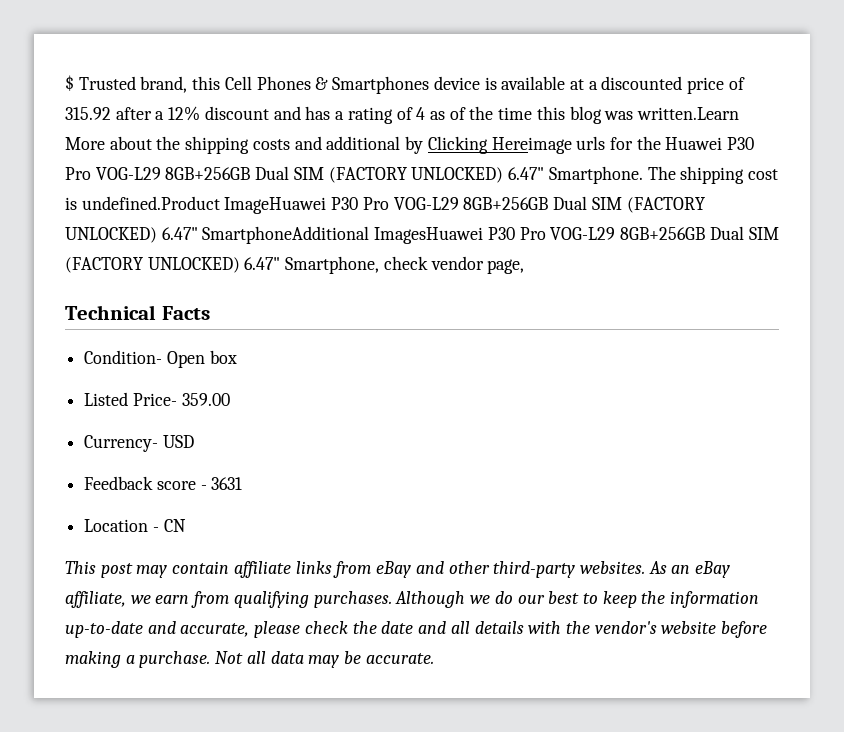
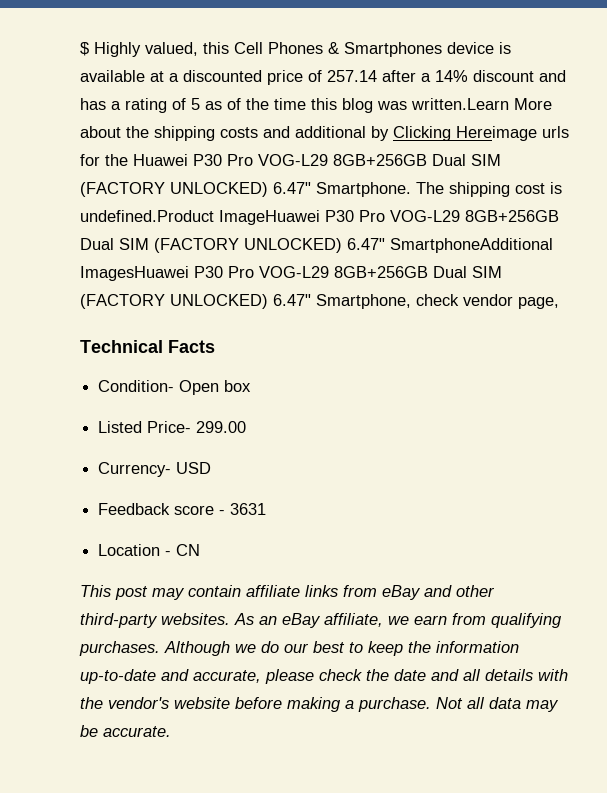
- $ Trusted brand, this Cell Phones & Smartphones device is available at a discounted price of 315.92 after a 12% discount and has a rating of 4 as of the time this blog was written.Learn More about the shipping costs and additional by Clicking Hereimage urls for the Huawei P30 Pro VOG-L29 8GB+256GB Dual SIM (FACTORY UNLOCKED) 6.47" Smartphone.
+ $ Highly valued, this Cell Phones & Smartphones device is available at a discounted price of 257.14 after a 14% discount and has a rating of 5 as of the time this blog was written.Learn More about the shipping costs and additional by Clicking Hereimage urls for the Huawei P30 Pro VOG-L29 8GB+256GB Dual SIM (FACTORY UNLOCKED) 6.47" Smartphone.
- Listed Price- 359.00
+ Listed Price- 299.00

